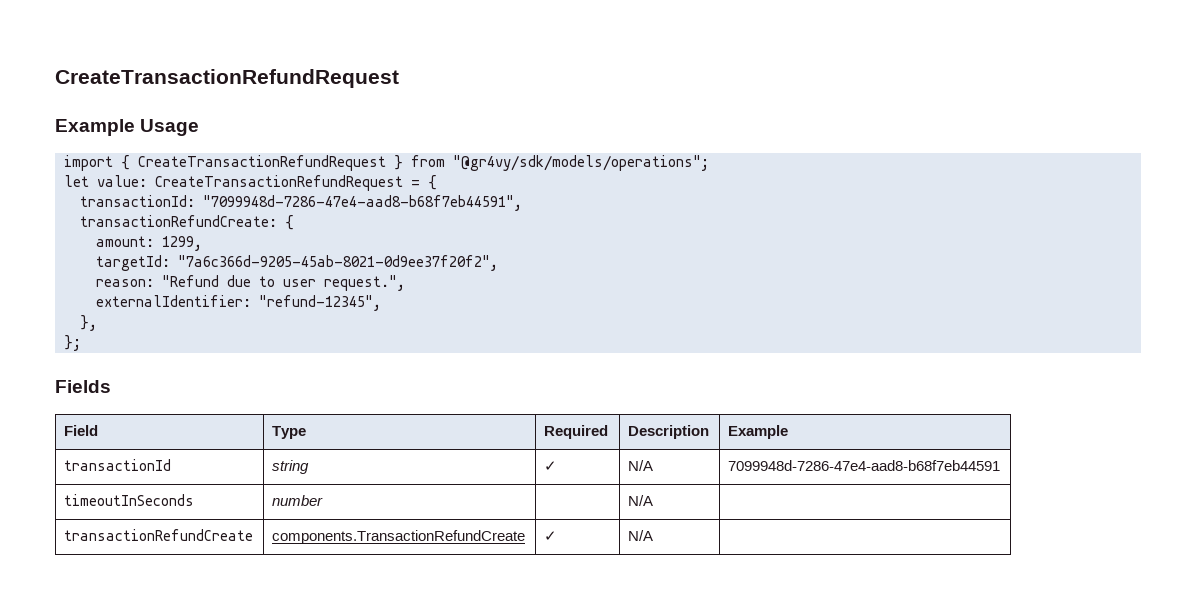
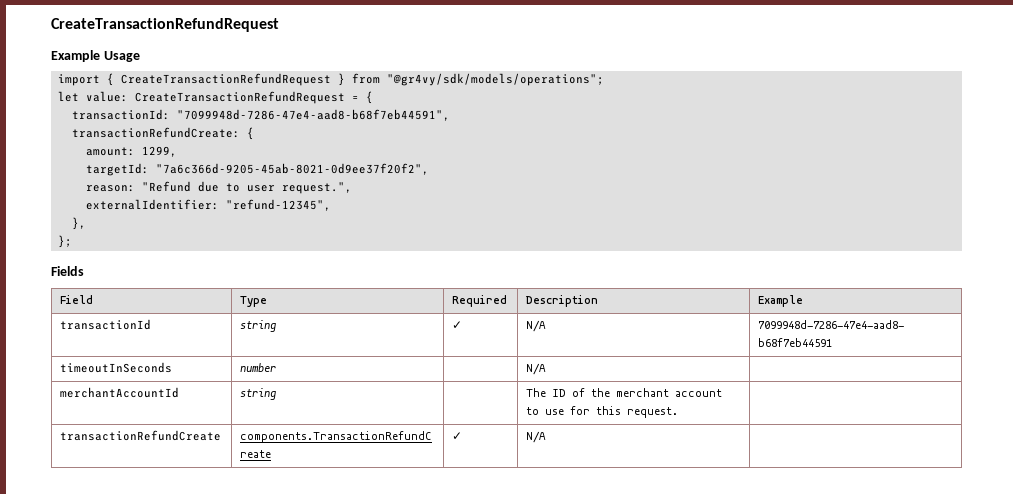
+ merchantAccountId | string | | The ID of the merchant account to use for this request. |

